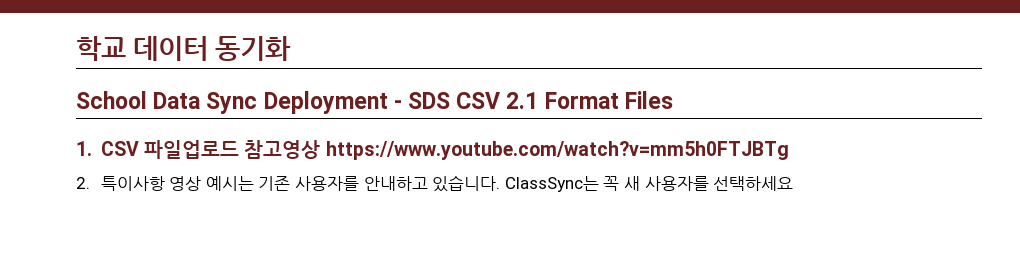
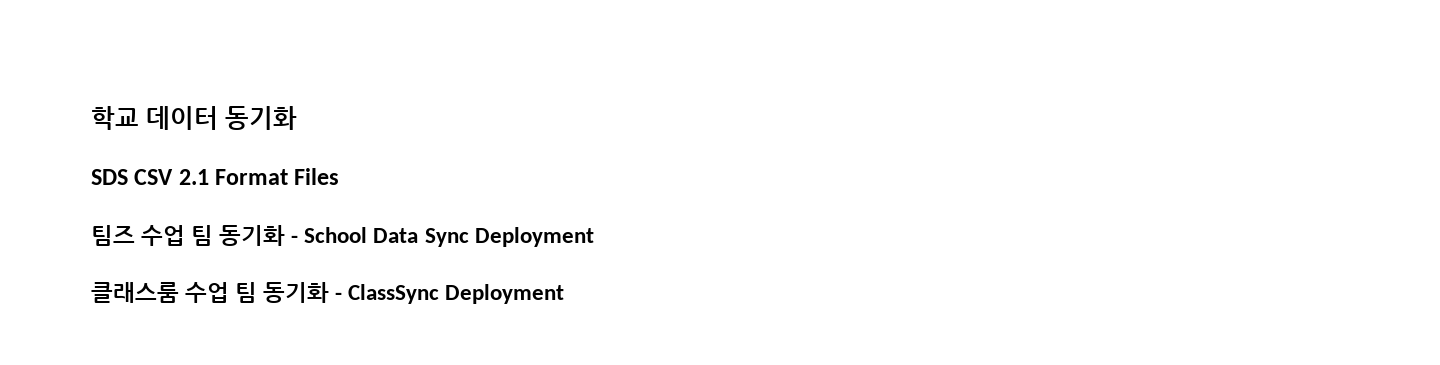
- School Data Sync Deployment - SDS CSV 2.1 Format Files
+ SDS CSV 2.1 Format Files
- 1. CSV 파일업로드 참고영상 https://www.youtube.com/watch?v=mm5h0FTJBTg
- 2. 특이사항 영상 예시는 기존 사용자를 안내하고 있습니다. ClassSync는 꼭 새 사용자를 선택하세요
+ 팀즈 수업 팀 동기화 - School Data Sync Deployment
+ 클래스룸 수업 팀 동기화 - ClassSync Deployment

